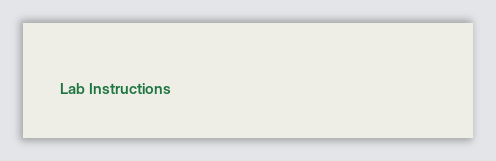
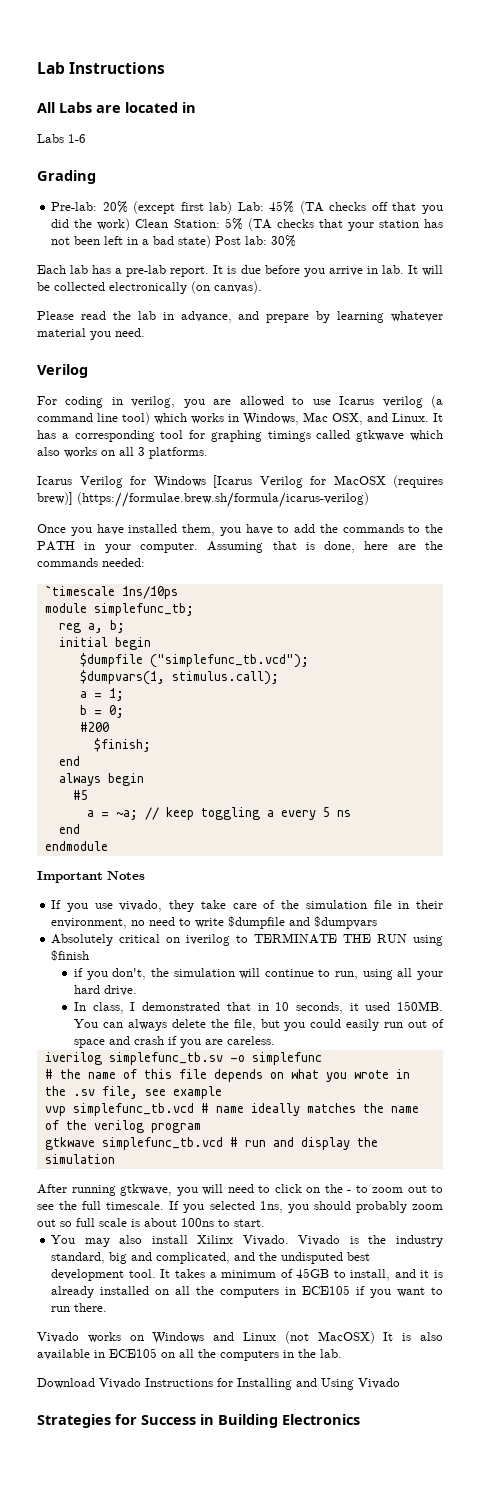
+ All Labs are located in
+ Labs 1-6
+ Grading
+ Pre-lab: 20% (except first lab) Lab: 45% (TA checks off that you did the work) Clean Station: 5% (TA checks that your station has not been left in a bad state) Post lab: 30%
+ Each lab has a pre-lab report. It is due before you arrive in lab. It will be collected electronically (on canvas).
+ Please read the lab in advance, and prepare by learning whatever material you need.
+ Verilog
+ For coding in verilog, you are allowed to use Icarus verilog (a command line tool) which works in Windows, Mac OSX, and Linux. It has a corresponding tool for graphing timings called gtkwave which also works on all 3 platforms.
+ Icarus Verilog for Windows [Icarus Verilog for MacOSX (requires brew)] (https://formulae.brew.sh/formula/icarus-verilog)
+ Once you have installed them, you have to add the commands to the PATH in your computer. Assuming that is done, here are the commands needed:
+ `timescale 1ns/10ps
+ module simplefunc_tb;
+ reg a, b;
+ initial begin
+ $dumpfile ("simplefunc_tb.vcd");
+ $dumpvars(1, stimulus.call);
+ a = 1;
+ b = 0;
+ #200
+ $finish;
+ end
+ always begin
+ #5
+ a = ~a; // keep toggling a every 5 ns
+ end
+ endmodule
+ Important Notes
+ If you use vivado, they take care of the simulation file in their environment, no need to write $dumpfile and $dumpvars
+ Absolutely critical on iverilog to TERMINATE THE RUN using $finish
+ if you don't, the simulation will continue to run, using all your hard drive.
+ In class, I demonstrated that in 10 seconds, it used 150MB. You can always delete the file, but you could easily run out of space and crash if you are careless.
+ iverilog simplefunc_tb.sv -o simplefunc
+ # the name of this file depends on what you wrote in the .sv file, see example
+ vvp simplefunc_tb.vcd # name ideally matches the name of the verilog program
+ gtkwave simplefunc_tb.vcd # run and display the simulation
+ After running gtkwave, you will need to click on the - to zoom out to see the full timescale. If you selected 1ns, you should probably zoom out so full scale is about 100ns to start.
+ You may also install Xilinx Vivado. Vivado is the industry standard, big and complicated, and the undisputed best development tool. It takes a minimum of 45GB to install, and it is already installed on all the computers in ECE105 if you want to run there.
+ Vivado works on Windows and Linux (not MacOSX) It is also available in ECE105 on all the computers in the lab.
+ Download Vivado Instructions for Installing and Using Vivado
+ Strategies for Success in Building Electronics

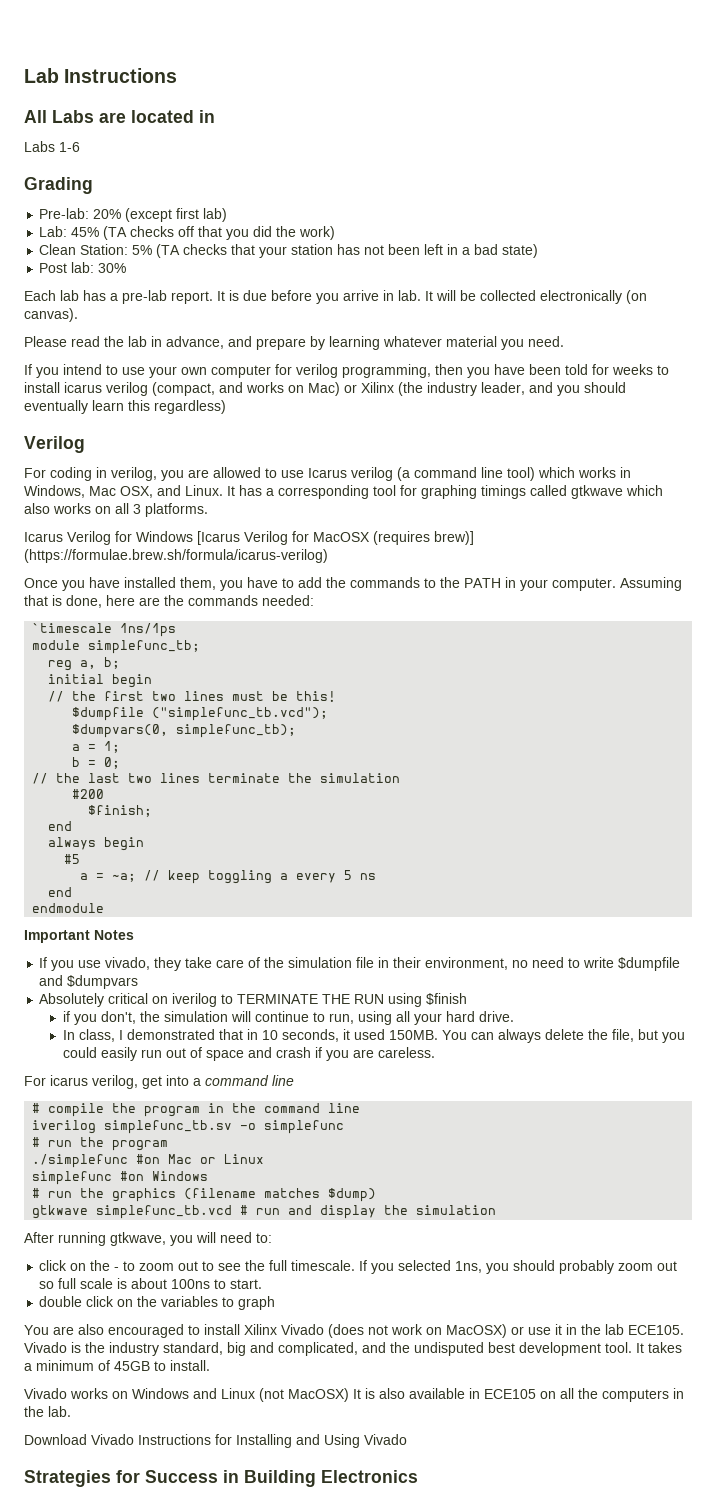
- Pre-lab: 20% (except first lab) Lab: 45% (TA checks off that you did the work) Clean Station: 5% (TA checks that your station has not been left in a bad state) Post lab: 30%
+ Pre-lab: 20% (except first lab)
+ Lab: 45% (TA checks off that you did the work)
+ Clean Station: 5% (TA checks that your station has not been left in a bad state)
+ Post lab: 30%
+ If you intend to use your own computer for verilog programming, then you have been told for weeks to install icarus verilog (compact, and works on Mac) or Xilinx (the industry leader, and you should eventually learn this regardless)
- `timescale 1ns/10ps
+ `timescale 1ns/1ps
+ // the first two lines must be this!
- $dumpvars(1, stimulus.call);
+ $dumpvars(0, simplefunc_tb);
+ // the last two lines terminate the simulation
+ For icarus verilog, get into a command line
+ # compile the program in the command line
- # the name of this file depends on what you wrote in the .sv file, see example
- vvp simplefunc_tb.vcd # name ideally matches the name of the verilog program
+ # run the program
+ ./simplefunc #on Mac or Linux
+ simplefunc #on Windows
+ # run the graphics (filename matches $dump)
- After running gtkwave, you will need to click on the - to zoom out to see the full timescale.
+ After running gtkwave, you will need to:
+ click on the - to zoom out to see the full timescale.
- You may also install Xilinx Vivado.
+ double click on the variables to graph
+ You are also encouraged to install Xilinx Vivado (does not work on MacOSX) or use it in the lab ECE105.
- It takes a minimum of 45GB to install, and it is already installed on all the computers in ECE105 if you want to run there.
+ It takes a minimum of 45GB to install.

